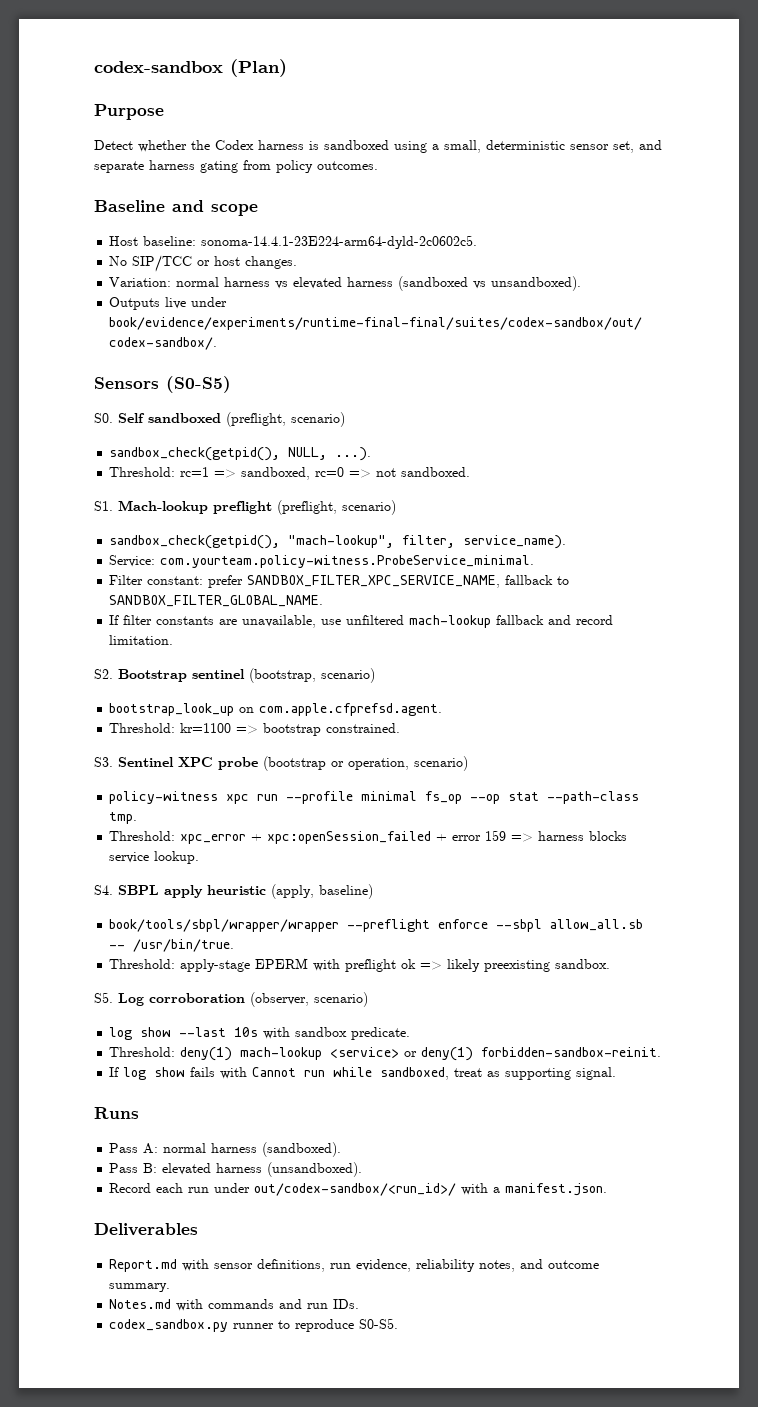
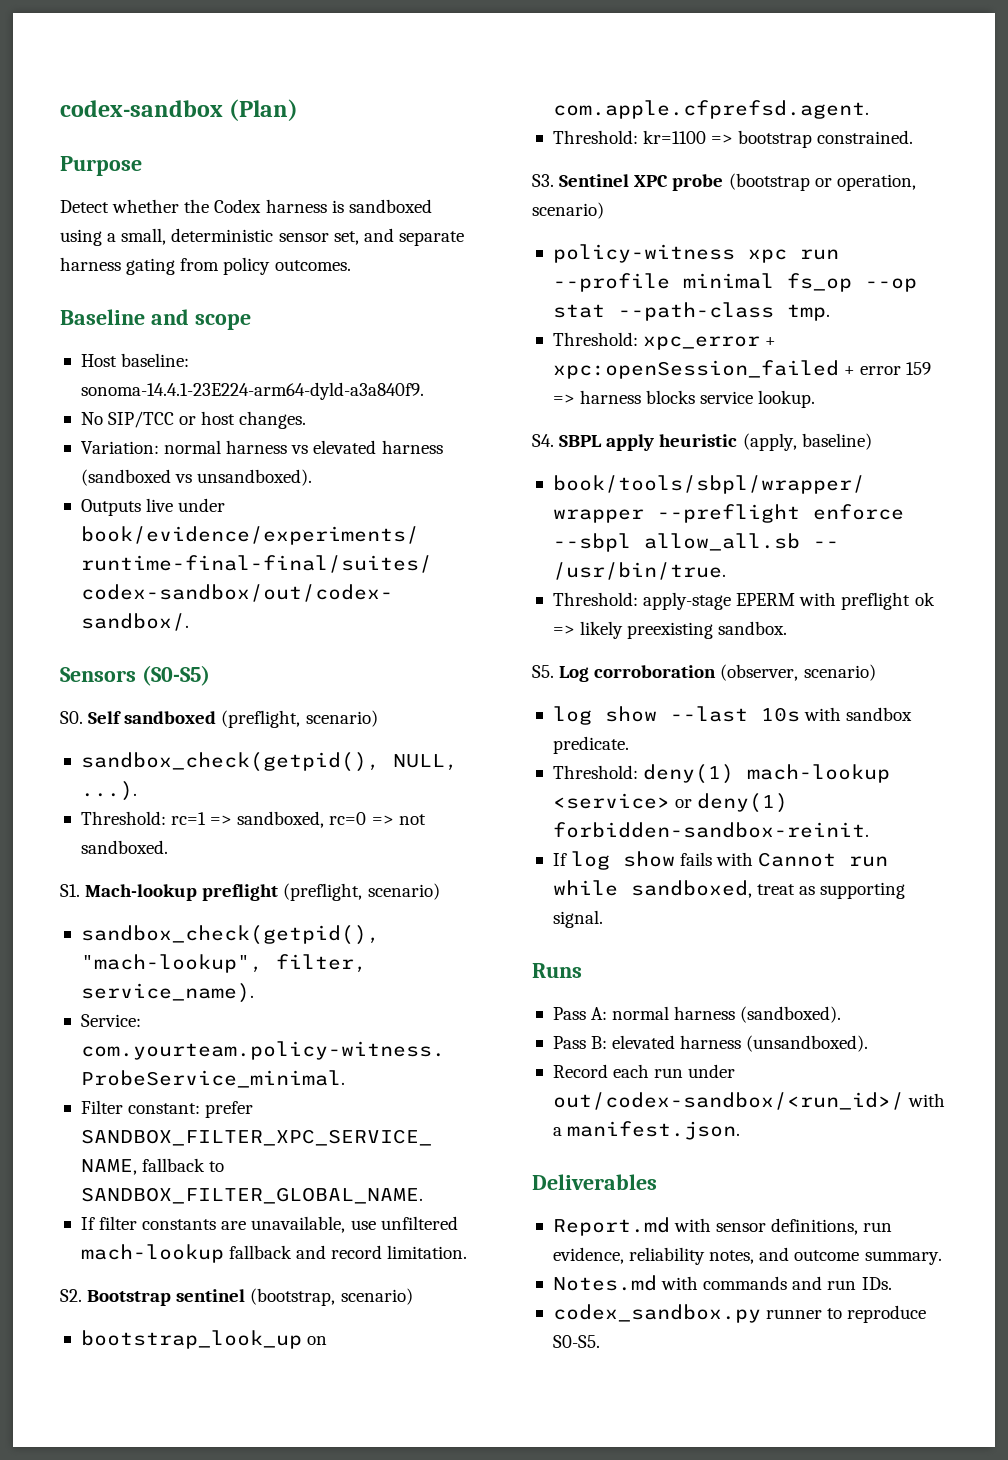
- Host baseline: sonoma-14.4.1-23E224-arm64-dyld-2c0602c5.
+ Host baseline: sonoma-14.4.1-23E224-arm64-dyld-a3a840f9.

